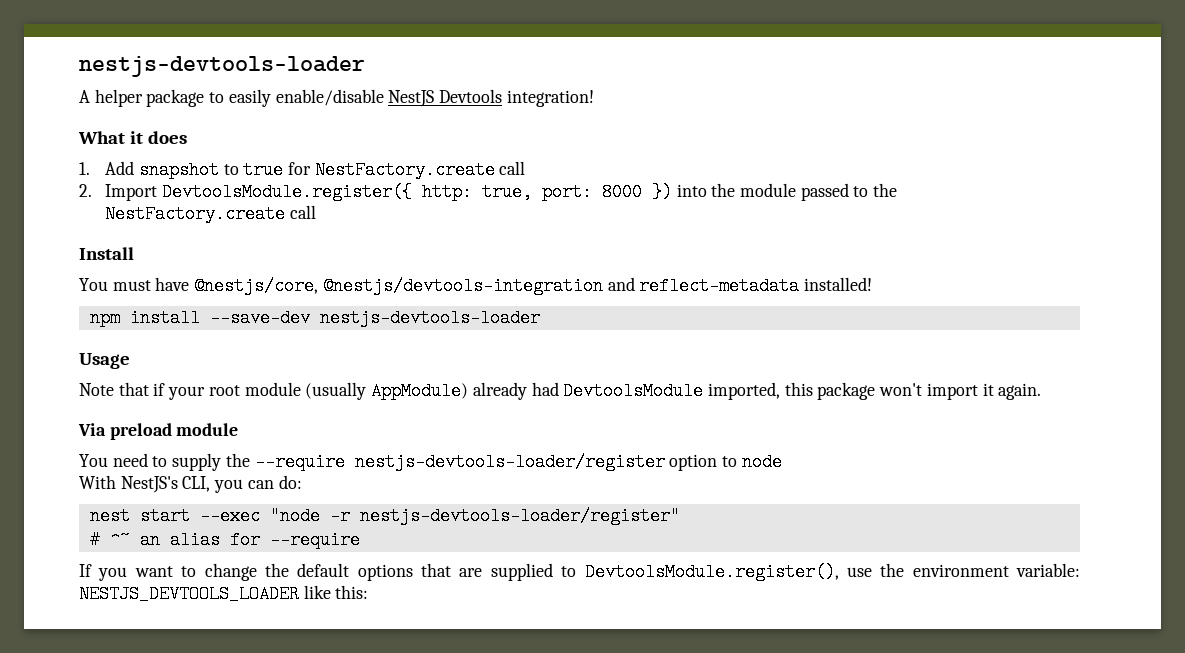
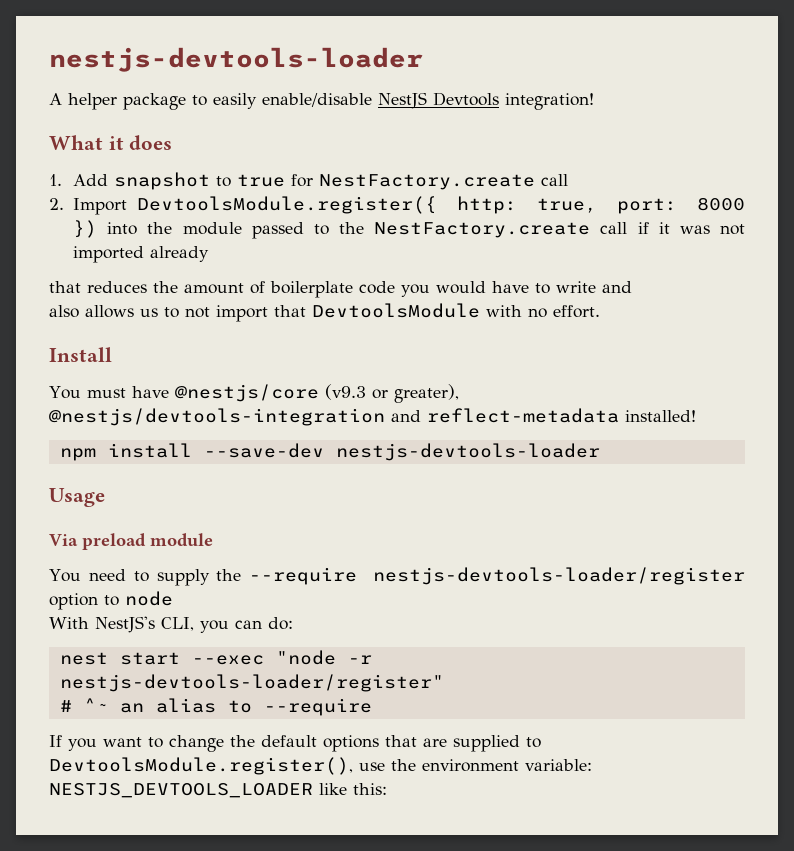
- 2. Import DevtoolsModule.register({ http: true, port: 8000 }) into the module passed to the NestFactory.create call
+ 2. Import DevtoolsModule.register({ http: true, port: 8000 }) into the module passed to the NestFactory.create call if it was not imported already
+ that reduces the amount of boilerplate code you would have to write and
+ also allows us to not import that DevtoolsModule with no effort.
- You must have @nestjs/core, @nestjs/devtools-integration and reflect-metadata installed!
+ You must have @nestjs/core (v9.3 or greater), @nestjs/devtools-integration and reflect-metadata installed!
- Note that if your root module (usually AppModule) already had DevtoolsModule imported, this package won't import it again.
- # ^~ an alias for --require
+ # ^~ an alias to --require

